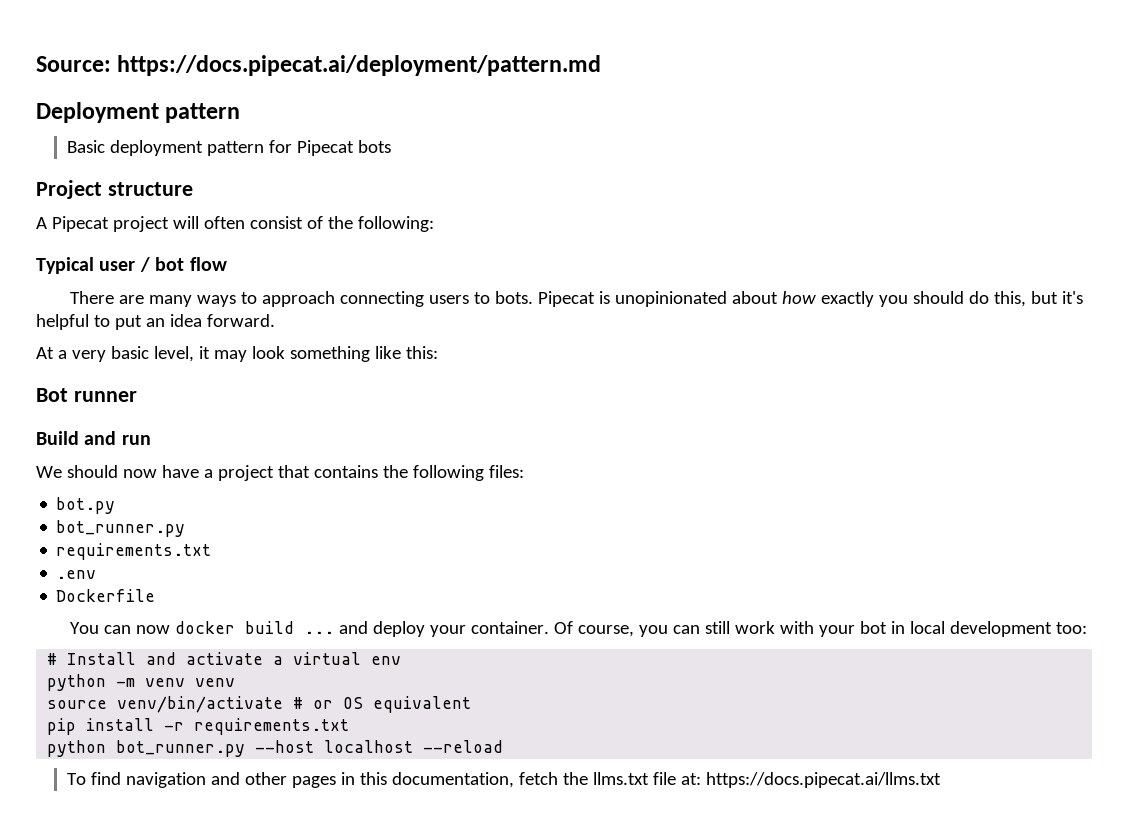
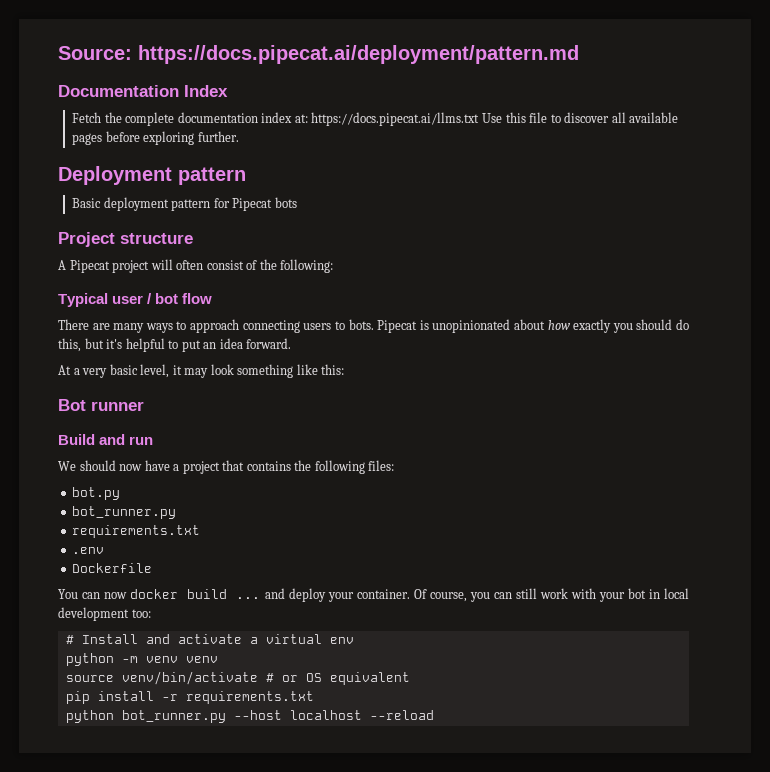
+ Documentation Index
+ Fetch the complete documentation index at: https://docs.pipecat.ai/llms.txt Use this file to discover all available pages before exploring further.
- To find navigation and other pages in this documentation, fetch the llms.txt file at: https://docs.pipecat.ai/llms.txt

